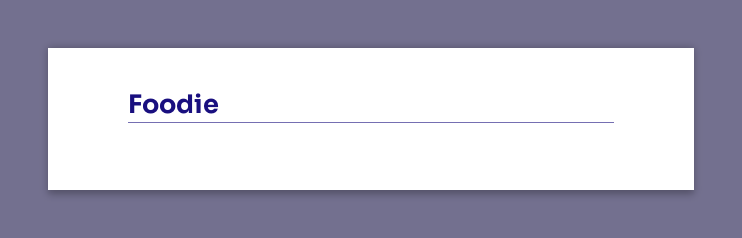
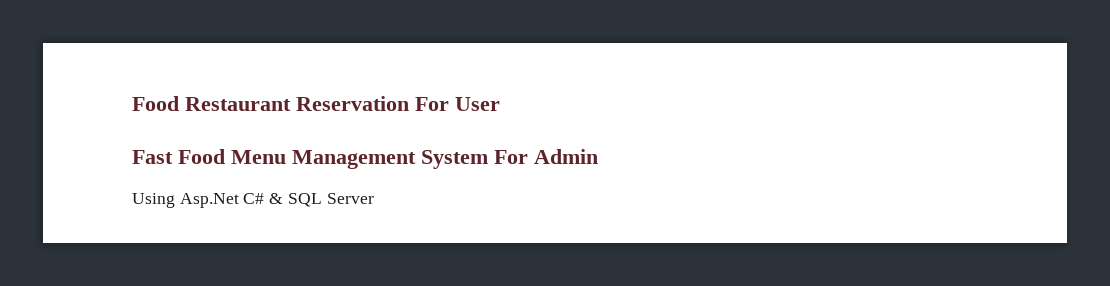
- Foodie
+ Food Restaurant Reservation For User
+ Fast Food Menu Management System For Admin
+ Using Asp.Net C# & SQL Server

